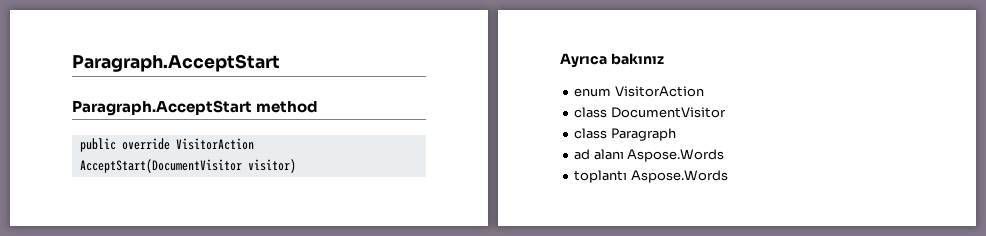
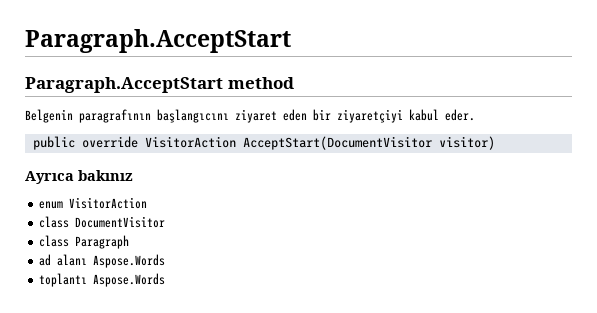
+ Belgenin paragrafının başlangıcını ziyaret eden bir ziyaretçiyi kabul eder.

